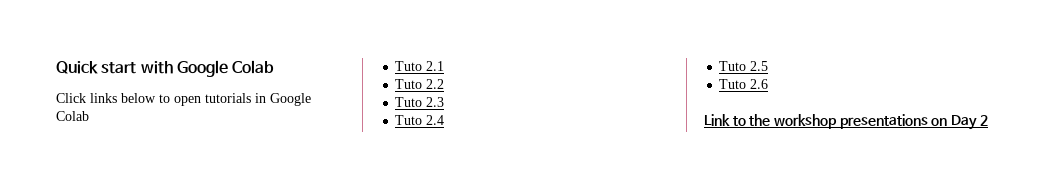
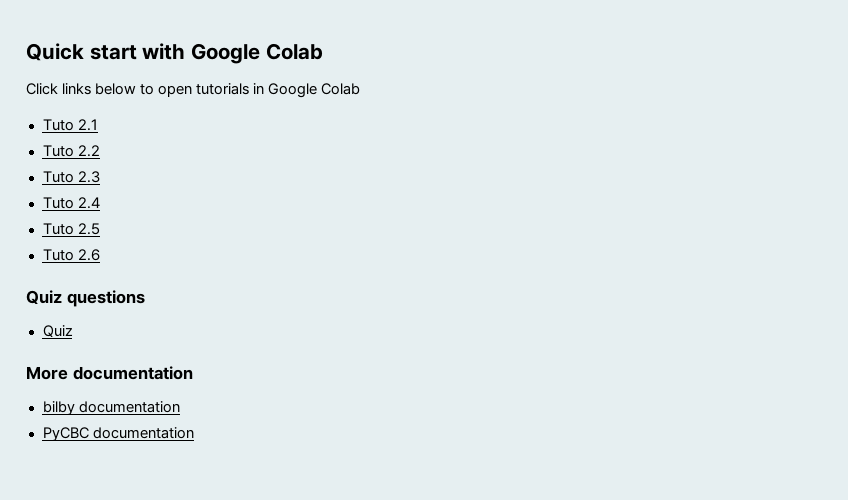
- Link to the workshop presentations on Day 2
+ Quiz questions
+ Quiz
+ More documentation
+ bilby documentation
+ PyCBC documentation

